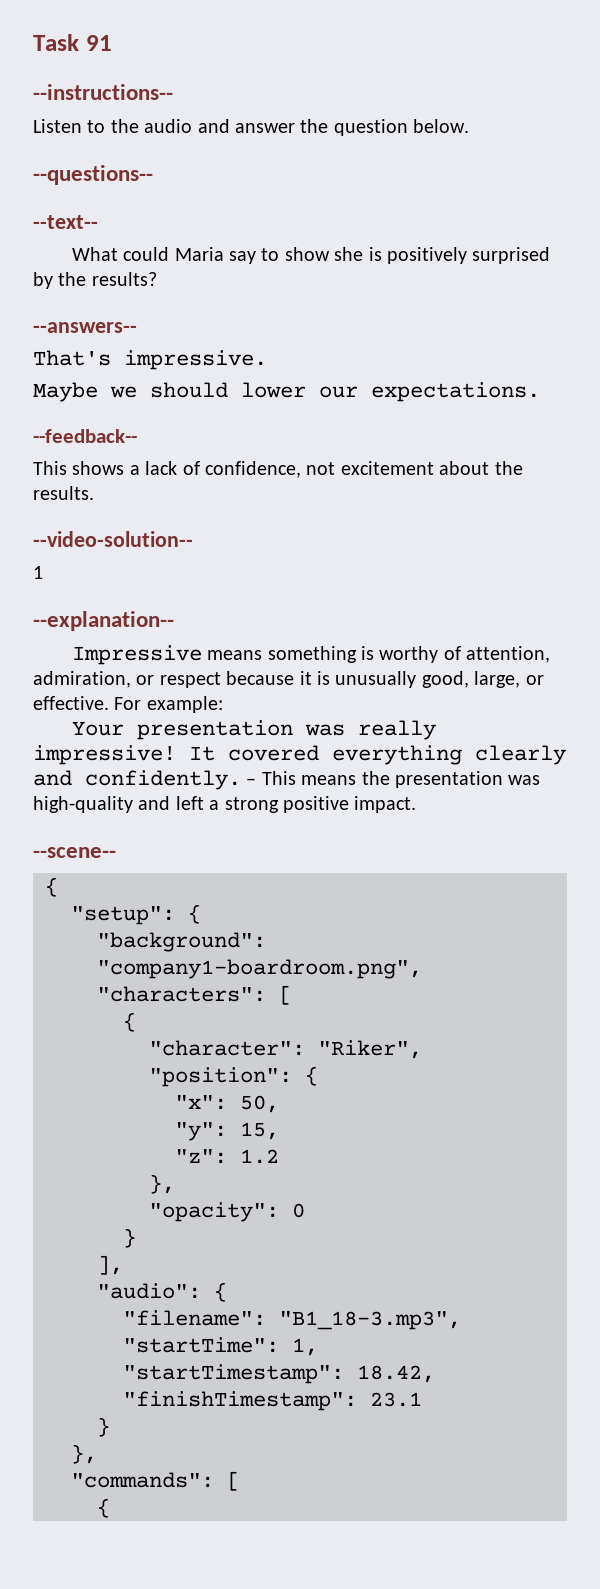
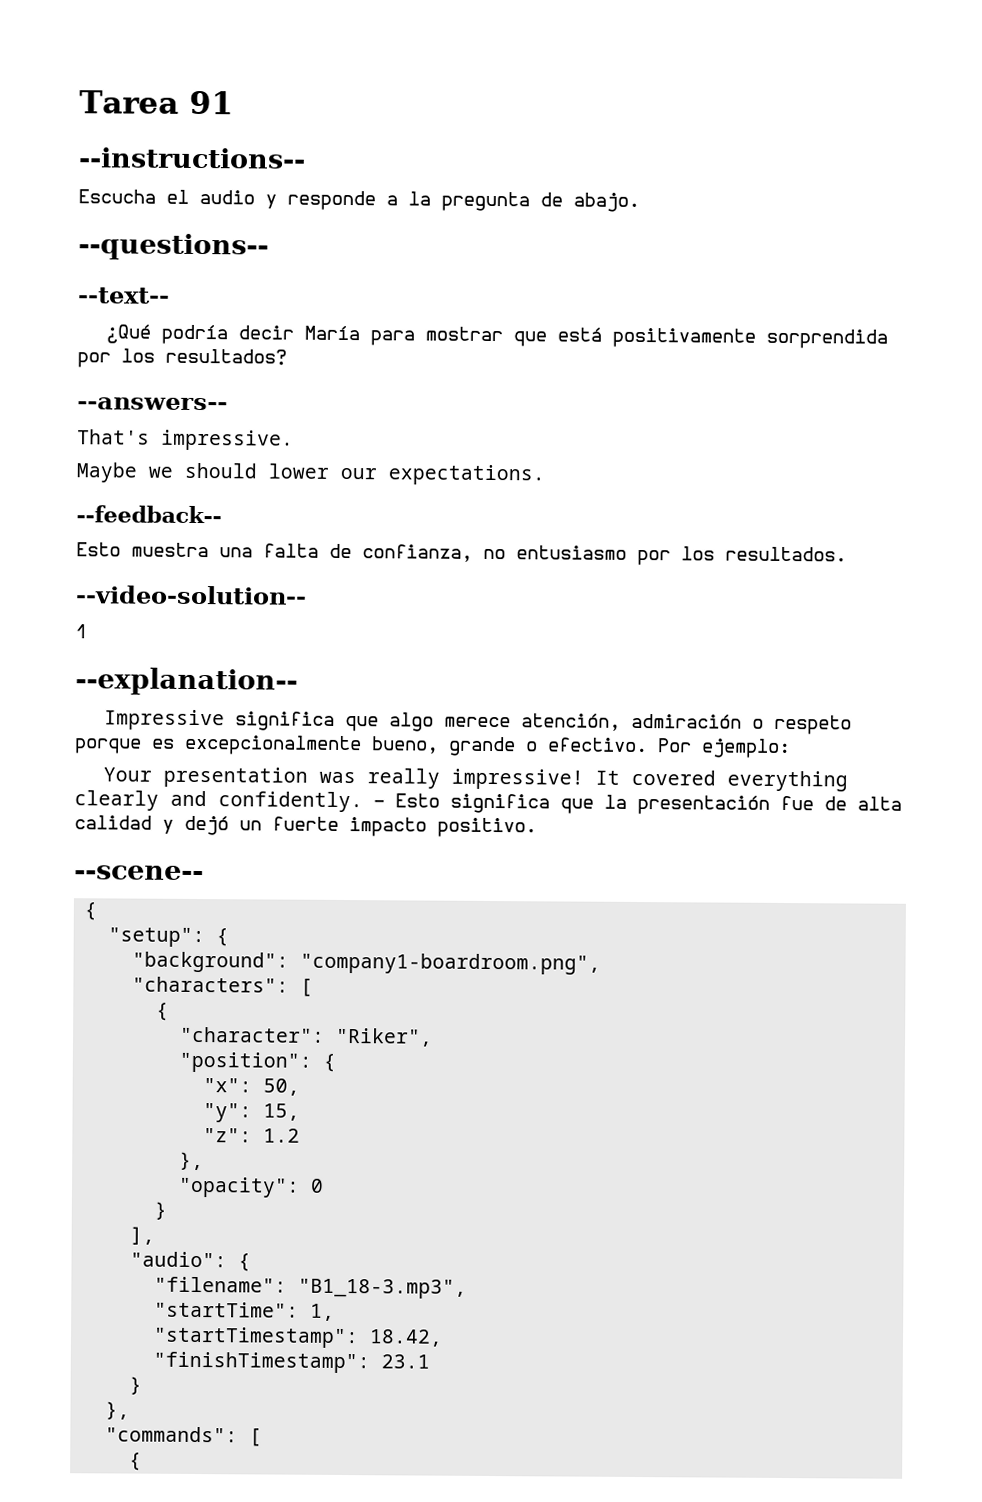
- Task 91
+ Tarea 91
- Listen to the audio and answer the question below.
+ Escucha el audio y responde a la pregunta de abajo.
  --questions--
  --text--
- What could Maria say to show she is positively surprised by the results?
+ ¿Qué podría decir María para mostrar que está positivamente sorprendida por los resultados?
- This shows a lack of confidence, not excitement about the results.
+ Esto muestra una falta de confianza, no entusiasmo por los resultados.
  --video-solution--
  1
  --explanation--
- Impressive means something is worthy of attention, admiration, or respect because it is unusually good, large, or effective. For example:
+ Impressive significa que algo merece atención, admiración o respeto porque es excepcionalmente bueno, grande o efectivo. Por ejemplo:
- – This means the presentation was high-quality and left a strong positive impact.
+ – Esto significa que la presentación fue de alta calidad y dejó un fuerte impacto positivo.

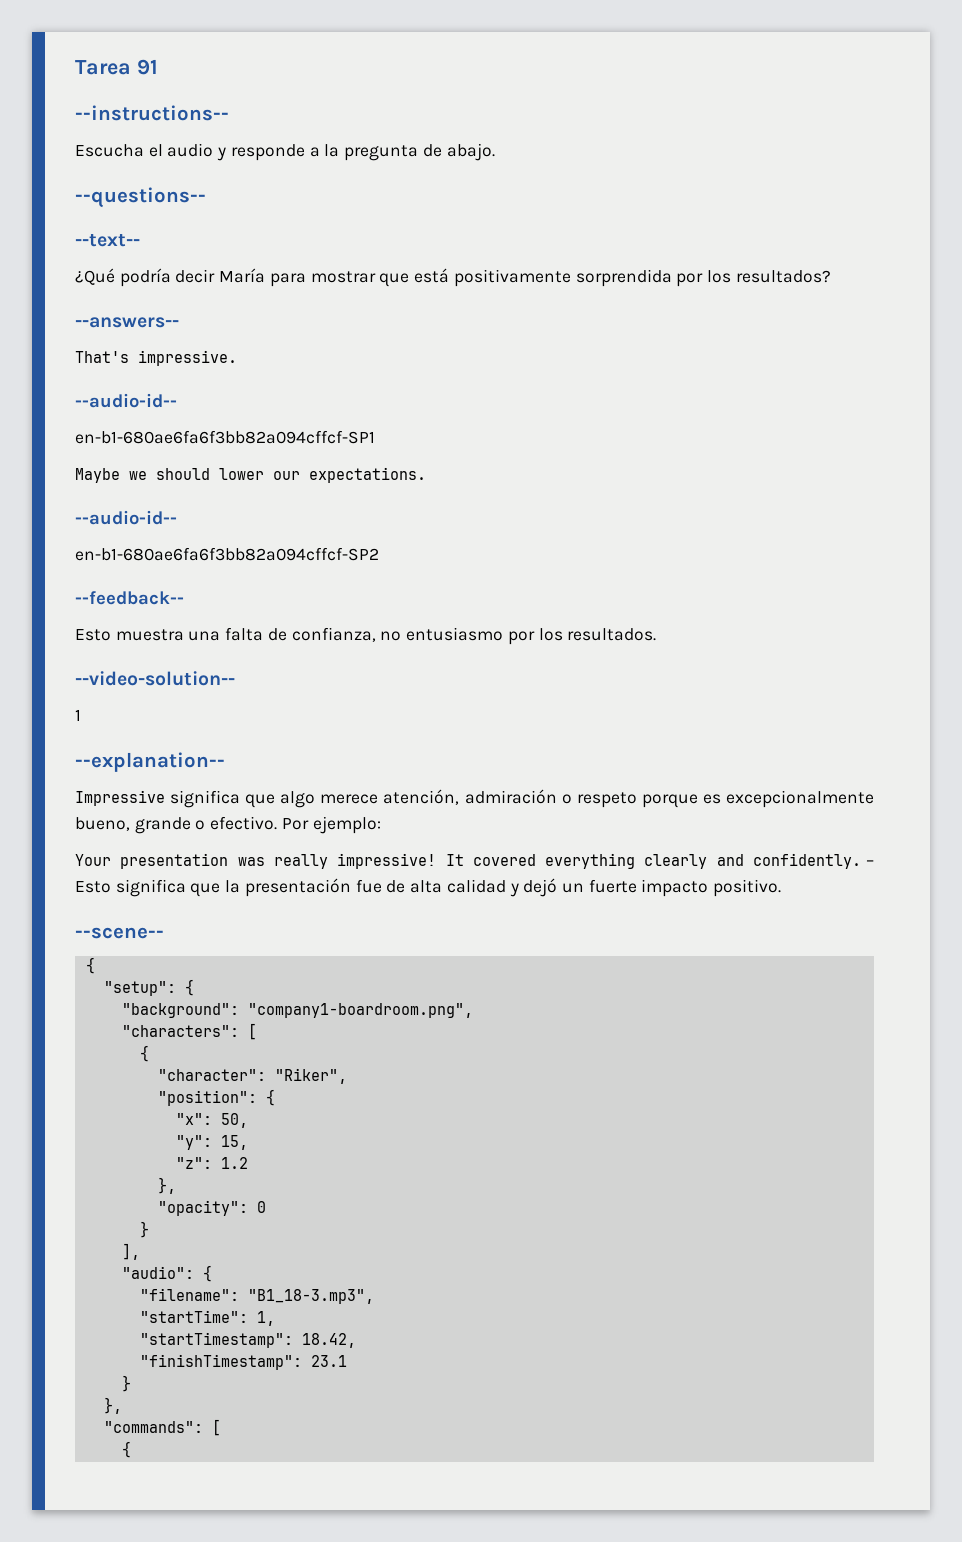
  That's impressive.
+ --audio-id--
+ en-b1-680ae6fa6f3bb82a094cffcf-SP1
  Maybe we should lower our expectations.
+ --audio-id--
+ en-b1-680ae6fa6f3bb82a094cffcf-SP2

